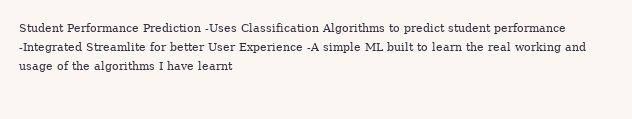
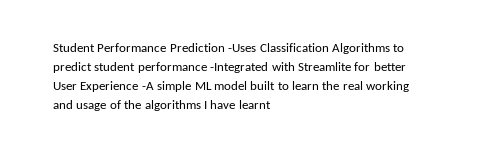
- Student Performance Prediction -Uses Classification Algorithms to predict student performance -Integrated Streamlite for better User Experience -A simple ML built to learn the real working and usage of the algorithms I have learnt
+ Student Performance Prediction -Uses Classification Algorithms to predict student performance -Integrated with Streamlite for better User Experience -A simple ML model built to learn the real working and usage of the algorithms I have learnt

